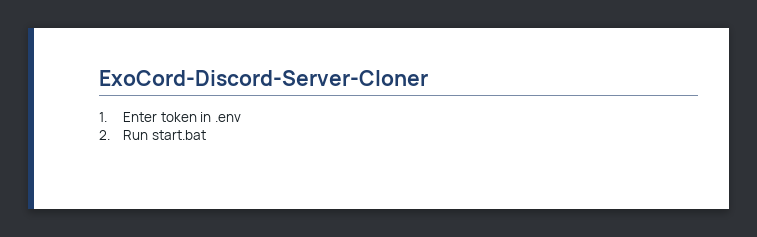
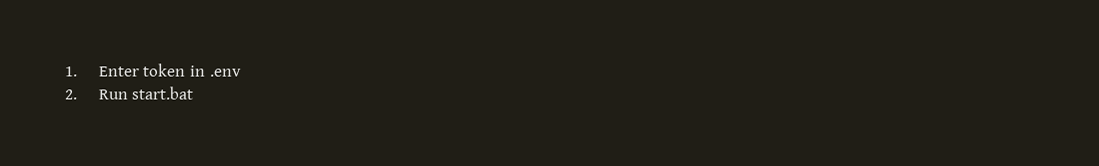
- ExoCord-Discord-Server-Cloner

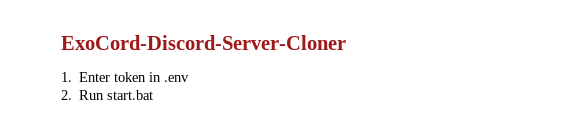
+ ExoCord-Discord-Server-Cloner

